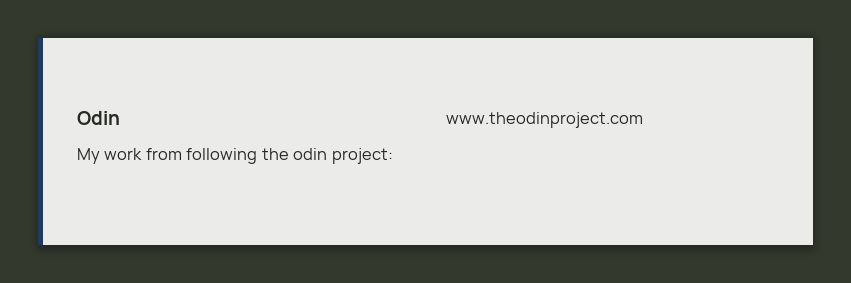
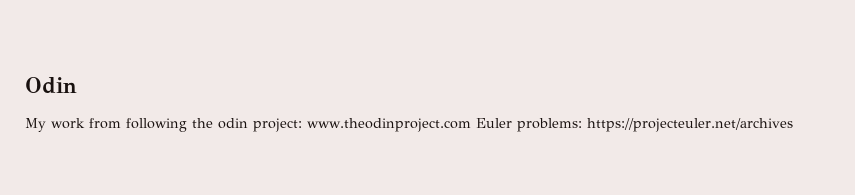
- My work from following the odin project: www.theodinproject.com
+ My work from following the odin project: www.theodinproject.com Euler problems: https://projecteuler.net/archives

